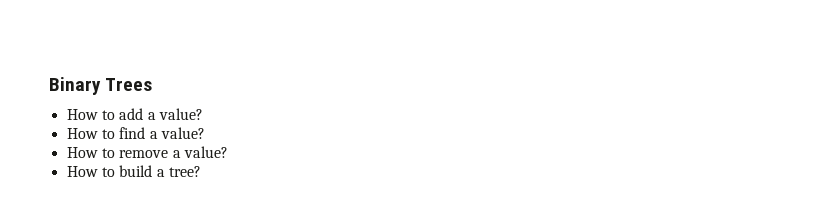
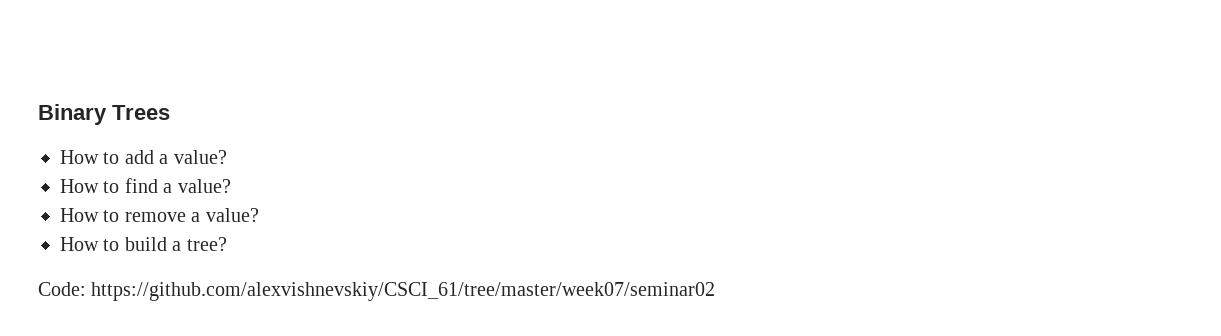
+ Code: https://github.com/alexvishnevskiy/CSCI_61/tree/master/week07/seminar02

